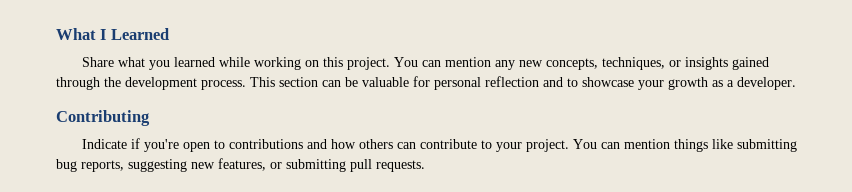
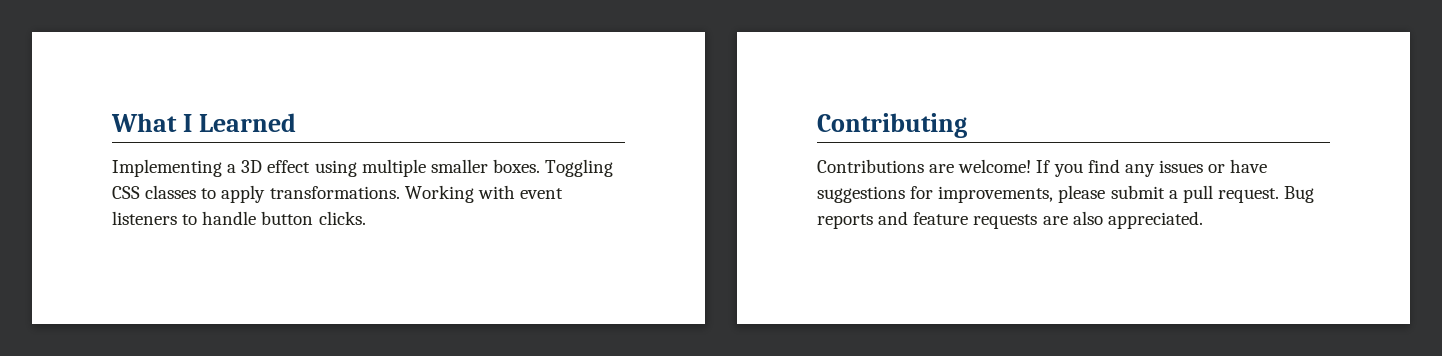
- Share what you learned while working on this project. You can mention any new concepts, techniques, or insights gained through the development process. This section can be valuable for personal reflection and to showcase your growth as a developer.
+ Implementing a 3D effect using multiple smaller boxes. Toggling CSS classes to apply transformations. Working with event listeners to handle button clicks.
  Contributing
- Indicate if you're open to contributions and how others can contribute to your project. You can mention things like submitting bug reports, suggesting new features, or submitting pull requests.
+ Contributions are welcome! If you find any issues or have suggestions for improvements, please submit a pull request. Bug reports and feature requests are also appreciated.

